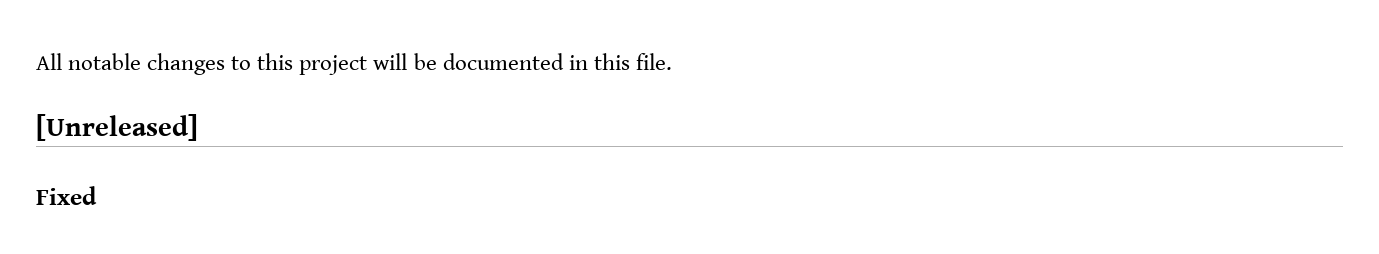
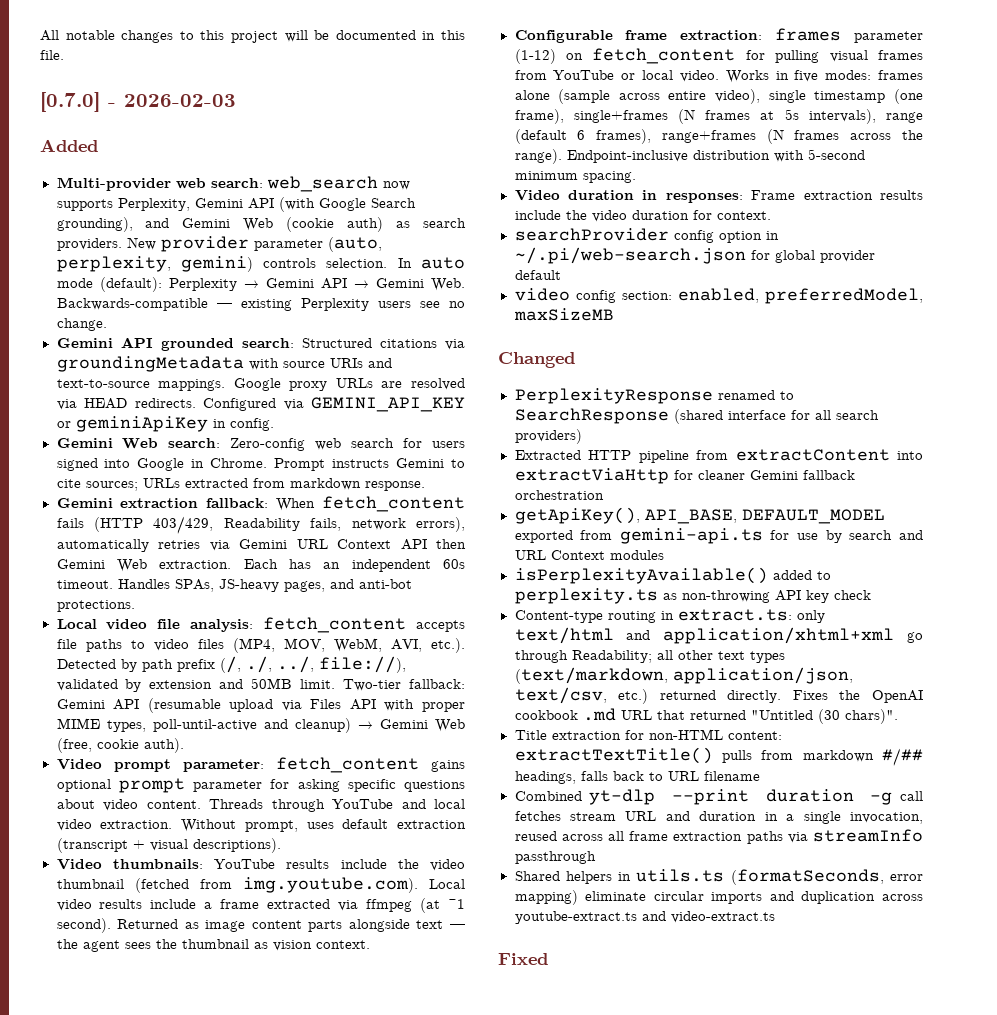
- [Unreleased]
+ [0.7.0] - 2026-02-03
+ Added
+ Multi-provider web search: web_search now supports Perplexity, Gemini API (with Google Search grounding), and Gemini Web (cookie auth) as search providers. New provider parameter (auto, perplexity, gemini) controls selection. In auto mode (default): Perplexity → Gemini API → Gemini Web. Backwards-compatible — existing Perplexity users see no change.
+ Gemini API grounded search: Structured citations via groundingMetadata with source URIs and text-to-source mappings. Google proxy URLs are resolved via HEAD redirects. Configured via GEMINI_API_KEY or geminiApiKey in config.
+ Gemini Web search: Zero-config web search for users signed into Google in Chrome. Prompt instructs Gemini to cite sources; URLs extracted from markdown response.
+ Gemini extraction fallback: When fetch_content fails (HTTP 403/429, Readability fails, network errors), automatically retries via Gemini URL Context API then Gemini Web extraction. Each has an independent 60s timeout. Handles SPAs, JS-heavy pages, and anti-bot protections.
+ Local video file analysis: fetch_content accepts file paths to video files (MP4, MOV, WebM, AVI, etc.). Detected by path prefix (/, ./, ../, file://), validated by extension and 50MB limit. Two-tier fallback: Gemini API (resumable upload via Files API with proper MIME types, poll-until-active and cleanup) → Gemini Web (free, cookie auth).
+ Video prompt parameter: fetch_content gains optional prompt parameter for asking specific questions about video content. Threads through YouTube and local video extraction. Without prompt, uses default extraction (transcript + visual descriptions).
+ Video thumbnails: YouTube results include the video thumbnail (fetched from img.youtube.com). Local video results include a frame extracted via ffmpeg (at ~1 second). Returned as image content parts alongside text — the agent sees the thumbnail as vision context.
+ Configurable frame extraction: frames parameter (1-12) on fetch_content for pulling visual frames from YouTube or local video. Works in five modes: frames alone (sample across entire video), single timestamp (one frame), single+frames (N frames at 5s intervals), range (default 6 frames), range+frames (N frames across the range). Endpoint-inclusive distribution with 5-second minimum spacing.
+ Video duration in responses: Frame extraction results include the video duration for context.
+ searchProvider config option in ~/.pi/web-search.json for global provider default
+ video config section: enabled, preferredModel, maxSizeMB
+ Changed
+ PerplexityResponse renamed to SearchResponse (shared interface for all search providers)
+ Extracted HTTP pipeline from extractContent into extractViaHttp for cleaner Gemini fallback orchestration
+ getApiKey(), API_BASE, DEFAULT_MODEL exported from gemini-api.ts for use by search and URL Context modules
+ isPerplexityAvailable() added to perplexity.ts as non-throwing API key check
+ Content-type routing in extract.ts: only text/html and application/xhtml+xml go through Readability; all other text types (text/markdown, application/json, text/csv, etc.) returned directly. Fixes the OpenAI cookbook .md URL that returned "Untitled (30 chars)".
+ Title extraction for non-HTML content: extractTextTitle() pulls from markdown #/## headings, falls back to URL filename
+ Combined yt-dlp --print duration -g call fetches stream URL and duration in a single invocation, reused across all frame extraction paths via streamInfo passthrough
+ Shared helpers in utils.ts (formatSeconds, error mapping) eliminate circular imports and duplication across youtube-extract.ts and video-extract.ts

